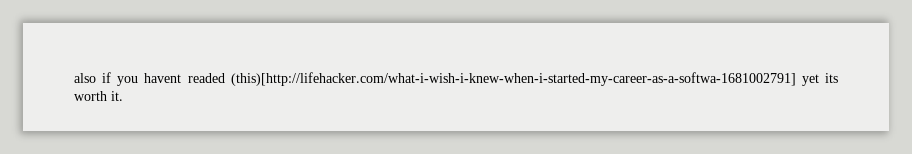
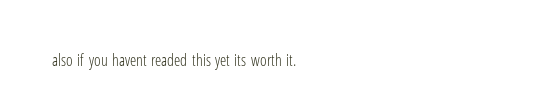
- also if you havent readed (this)[http://lifehacker.com/what-i-wish-i-knew-when-i-started-my-career-as-a-softwa-1681002791] yet its worth it.
+ also if you havent readed this yet its worth it.

